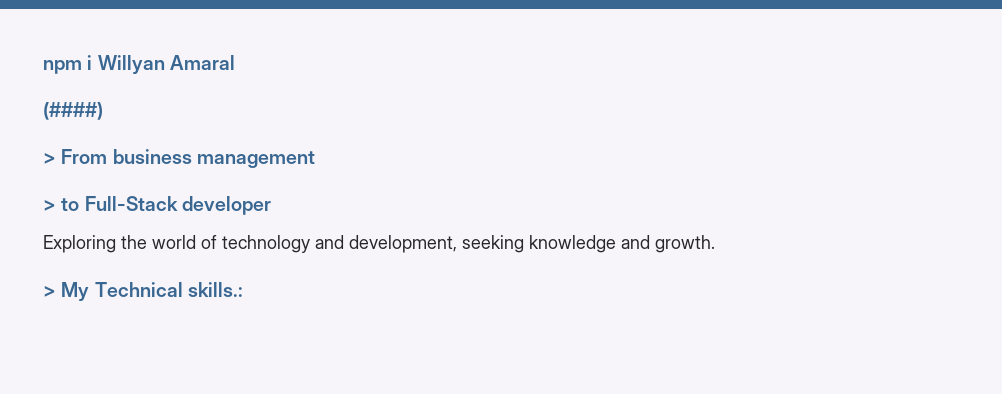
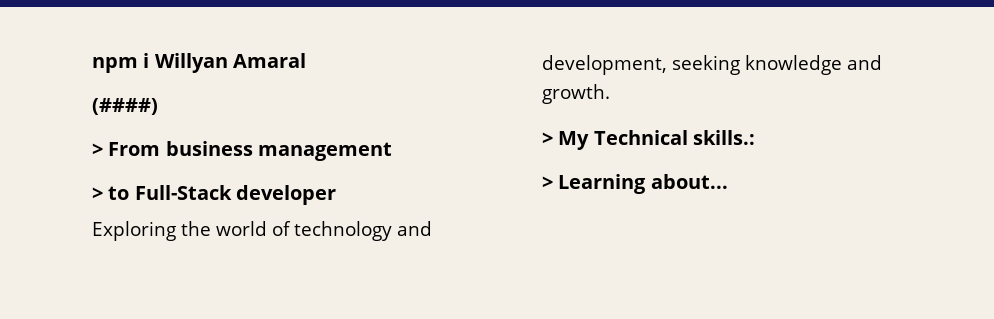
+ > Learning about...

